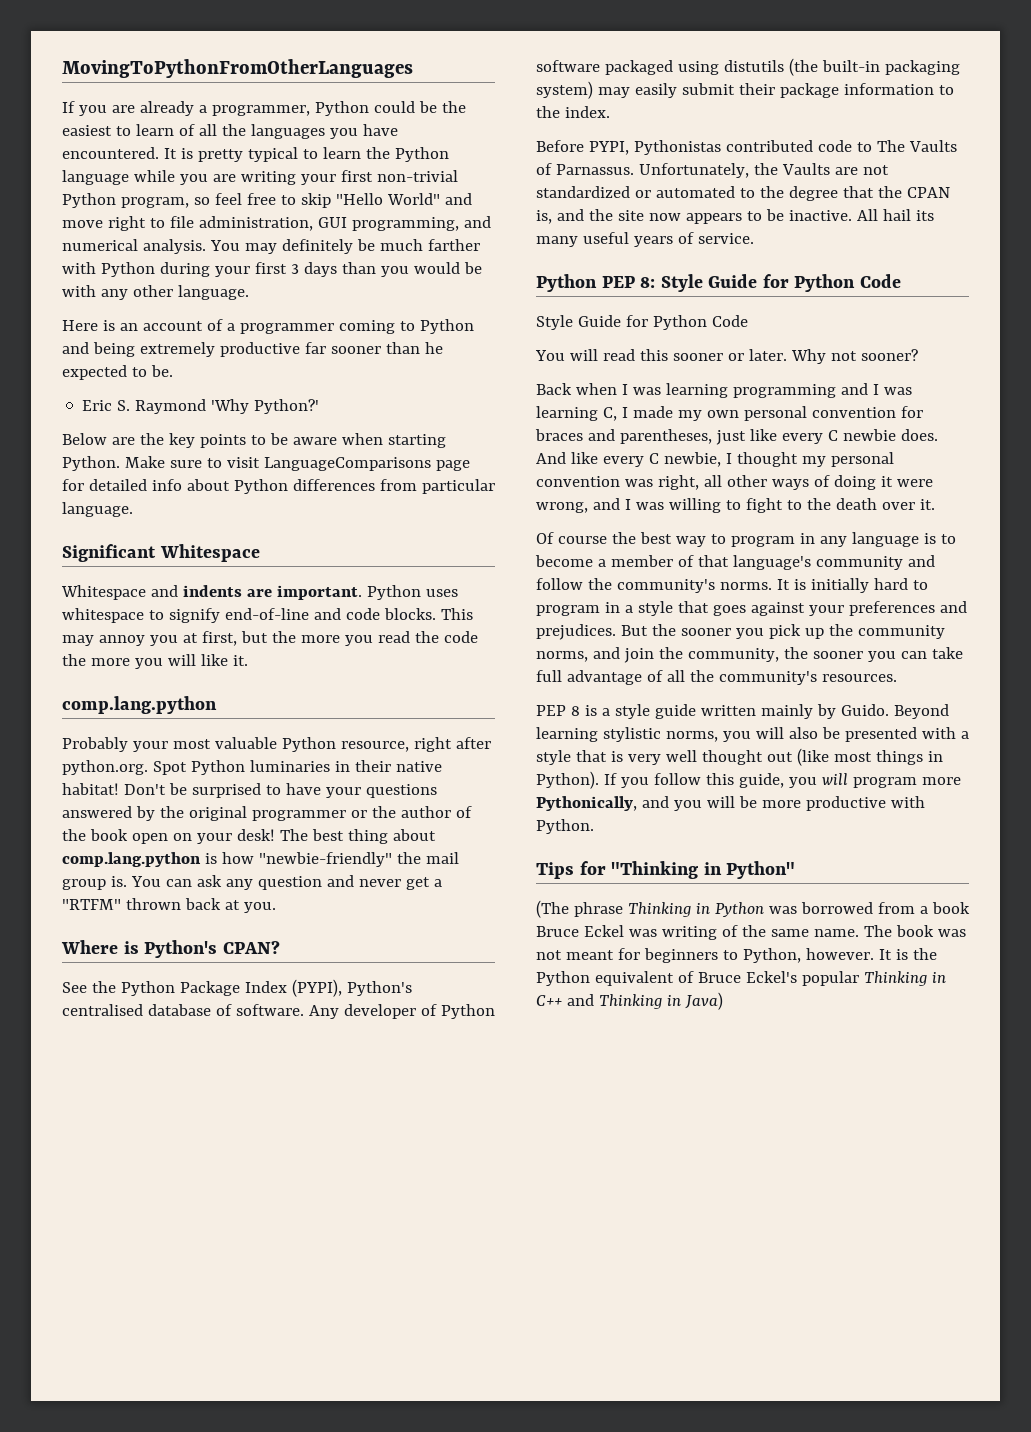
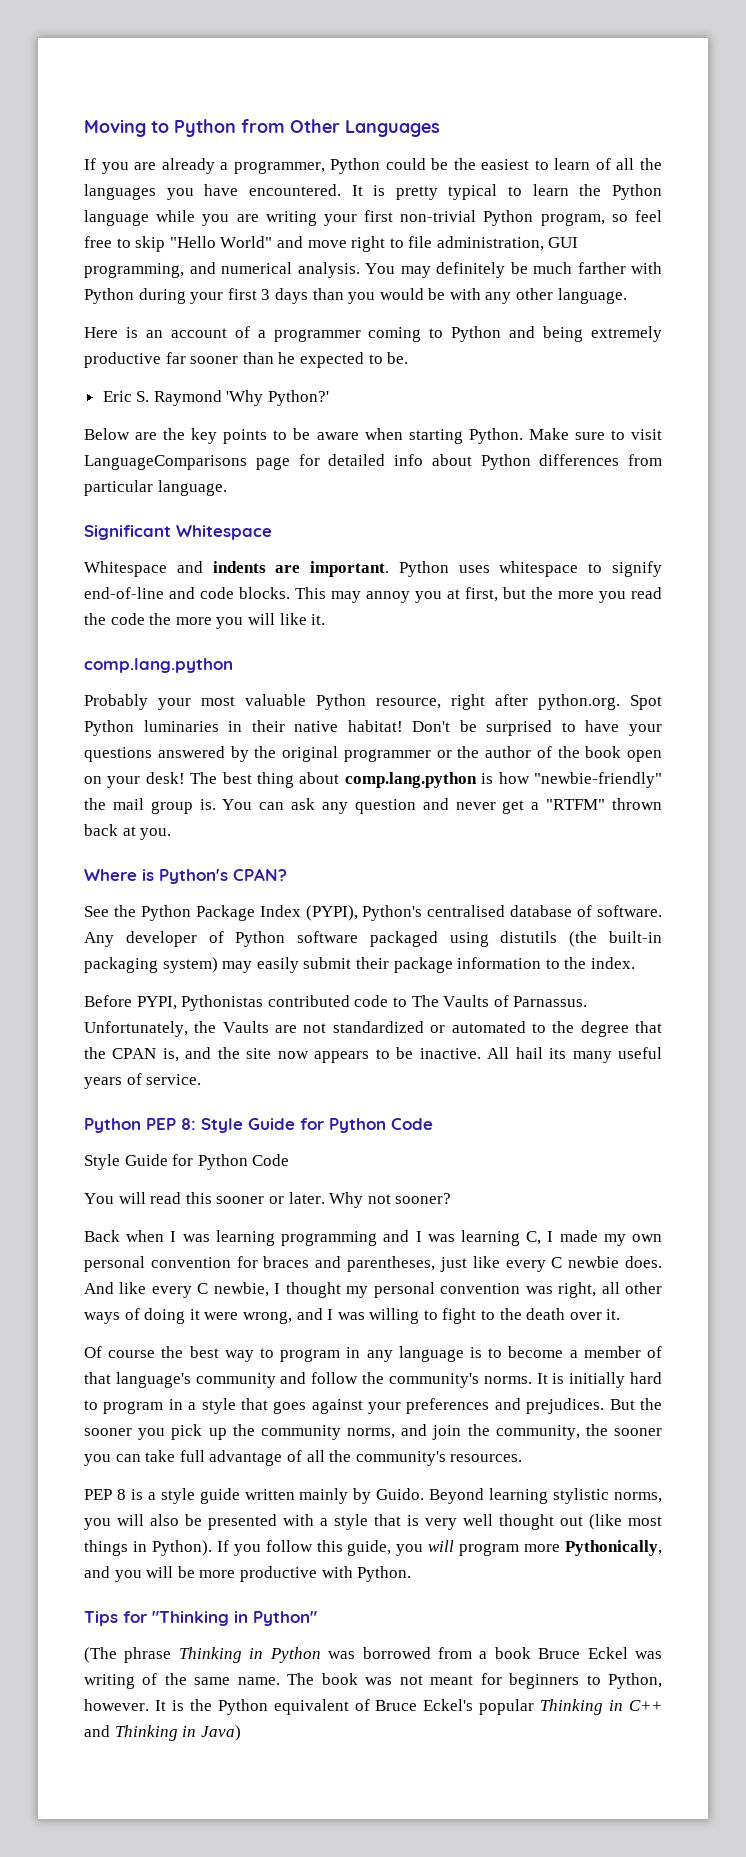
- MovingToPythonFromOtherLanguages
+ Moving to Python from Other Languages

